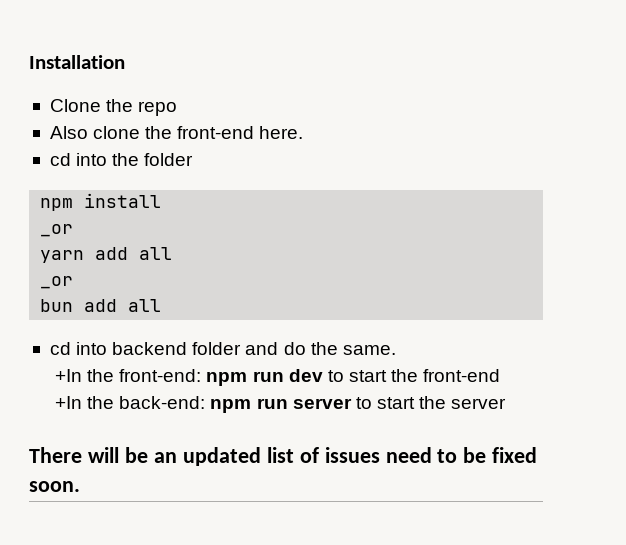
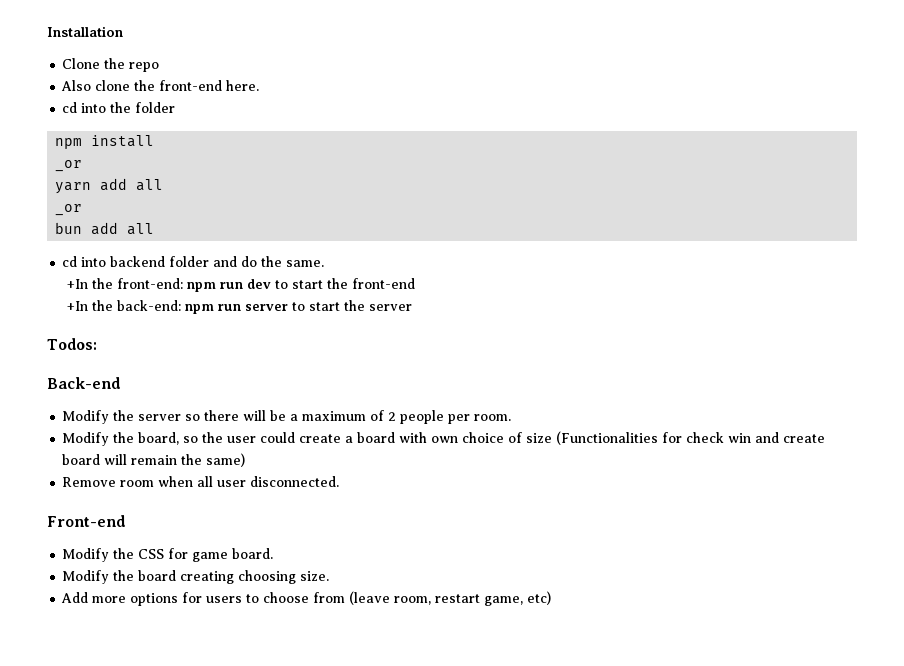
- There will be an updated list of issues need to be fixed soon.
+ Todos:
+ Back-end
+ Modify the server so there will be a maximum of 2 people per room.
+ Modify the board, so the user could create a board with own choice of size (Functionalities for check win and create board will remain the same)
+ Remove room when all user disconnected.
+ Front-end
+ Modify the CSS for game board.
+ Modify the board creating choosing size.
+ Add more options for users to choose from (leave room, restart game, etc)

